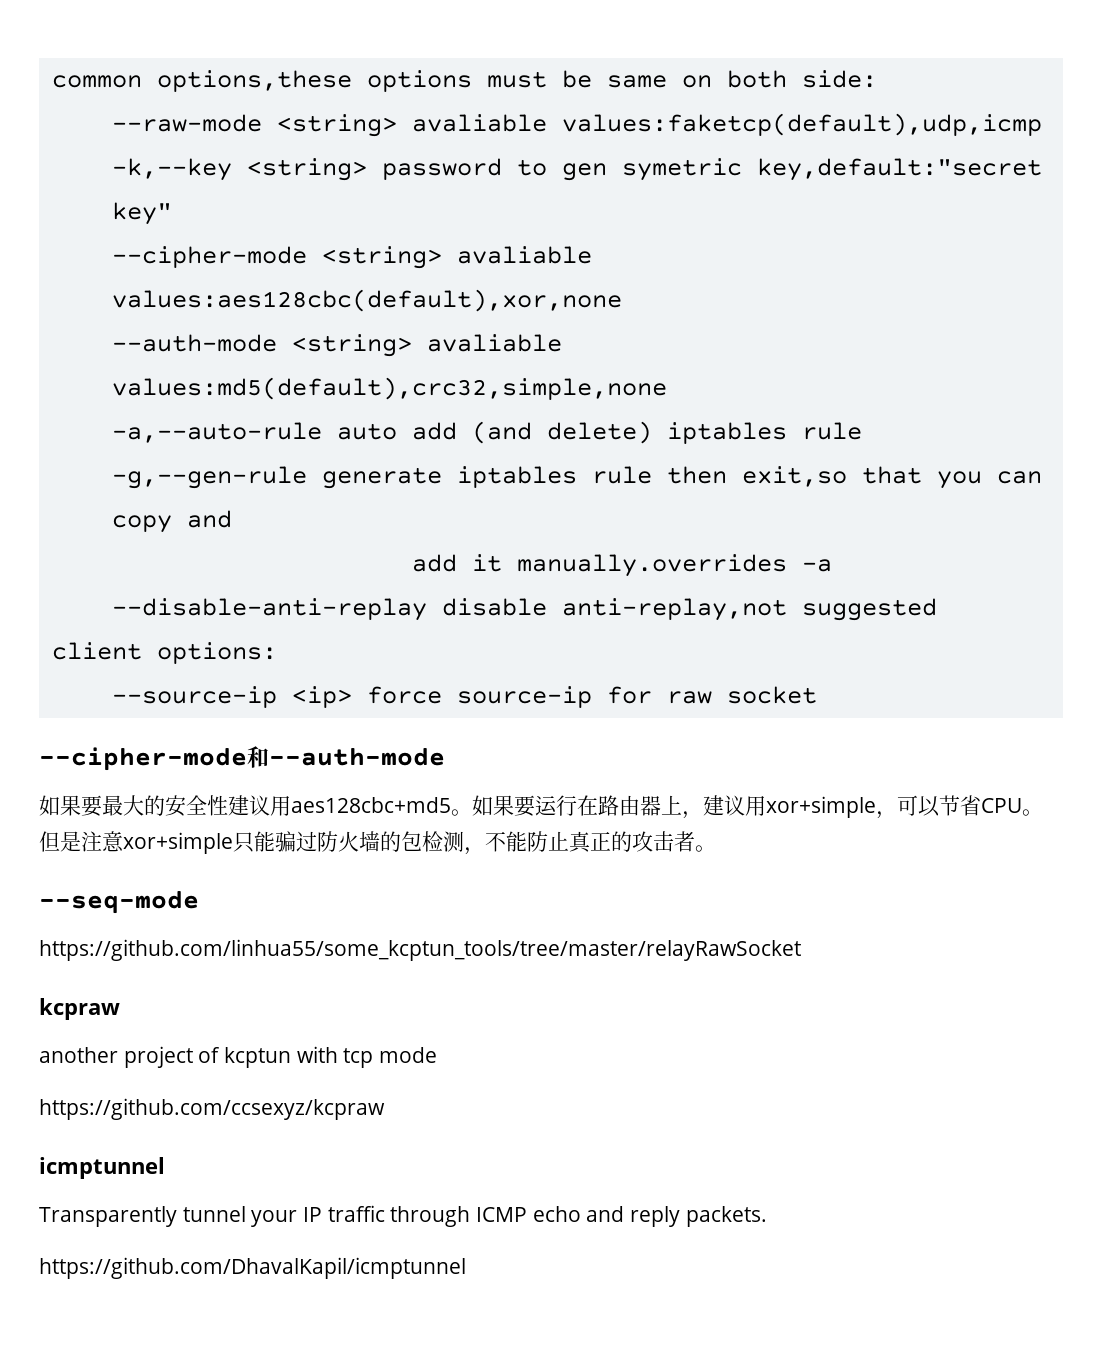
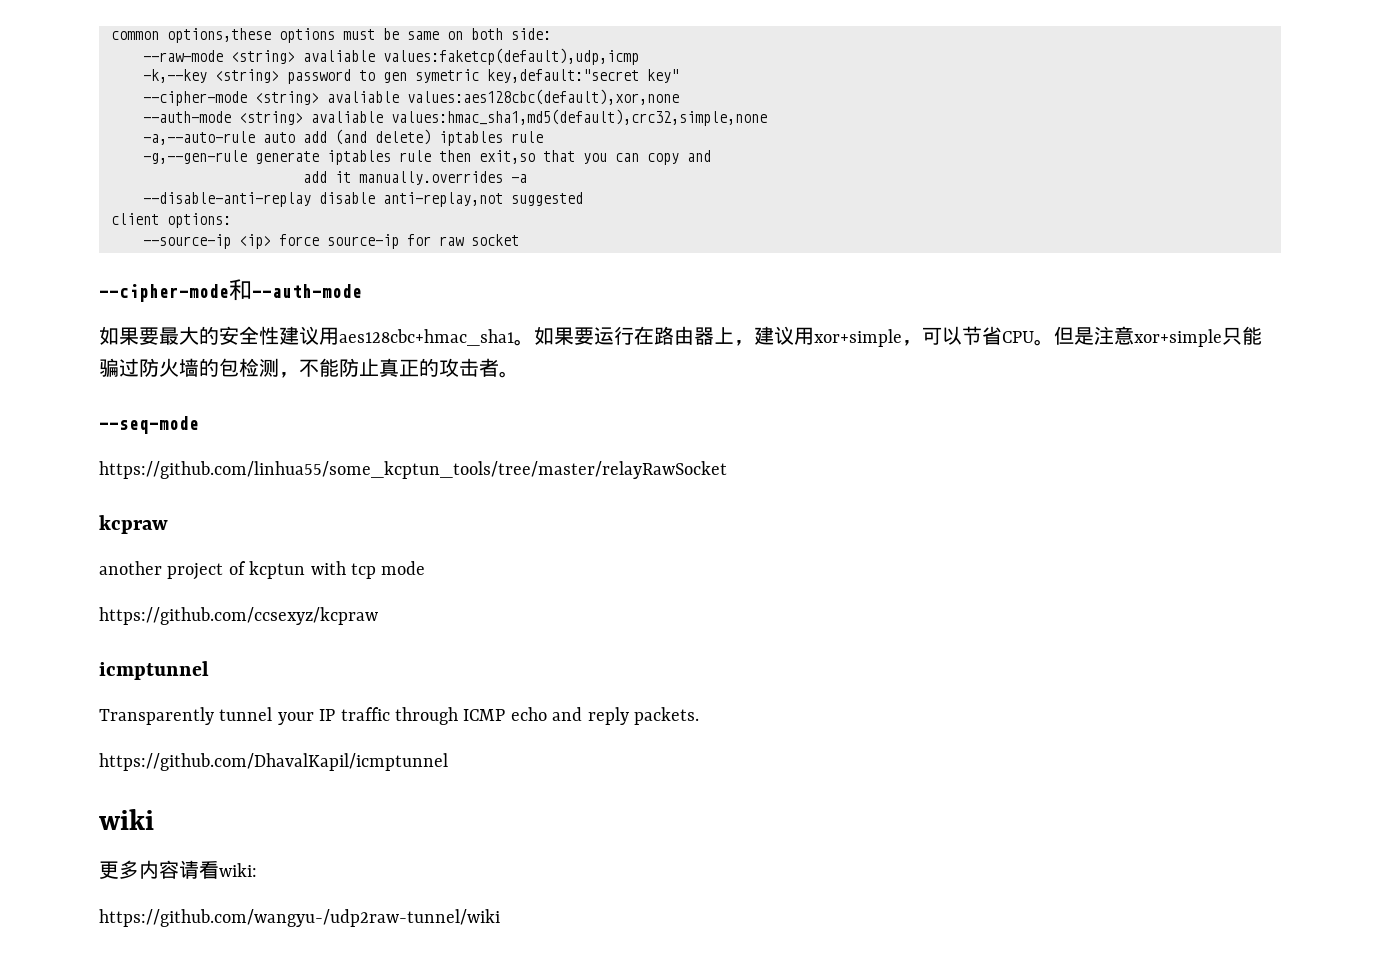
- --auth-mode <string> avaliable values:md5(default),crc32,simple,none
+ --auth-mode <string> avaliable values:hmac_sha1,md5(default),crc32,simple,none
- 如果要最大的安全性建议用aes128cbc+md5。
+ 如果要最大的安全性建议用aes128cbc+hmac_sha1。
+ wiki
+ 更多内容请看wiki:
+ https://github.com/wangyu-/udp2raw-tunnel/wiki

